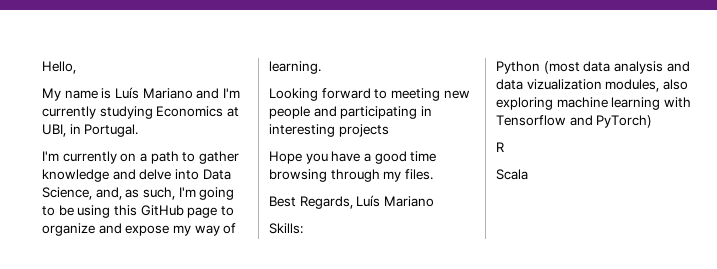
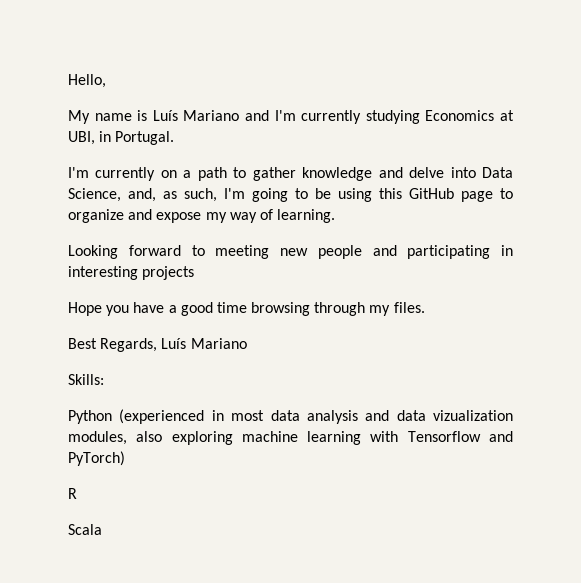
- Python (most data analysis and data vizualization modules, also exploring machine learning with Tensorflow and PyTorch)
+ Python (experienced in most data analysis and data vizualization modules, also exploring machine learning with Tensorflow and PyTorch)

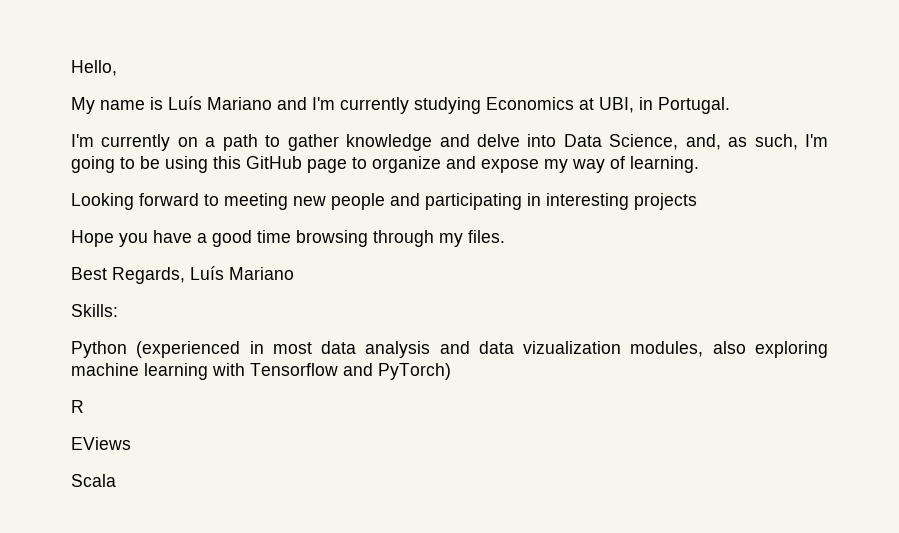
+ EViews

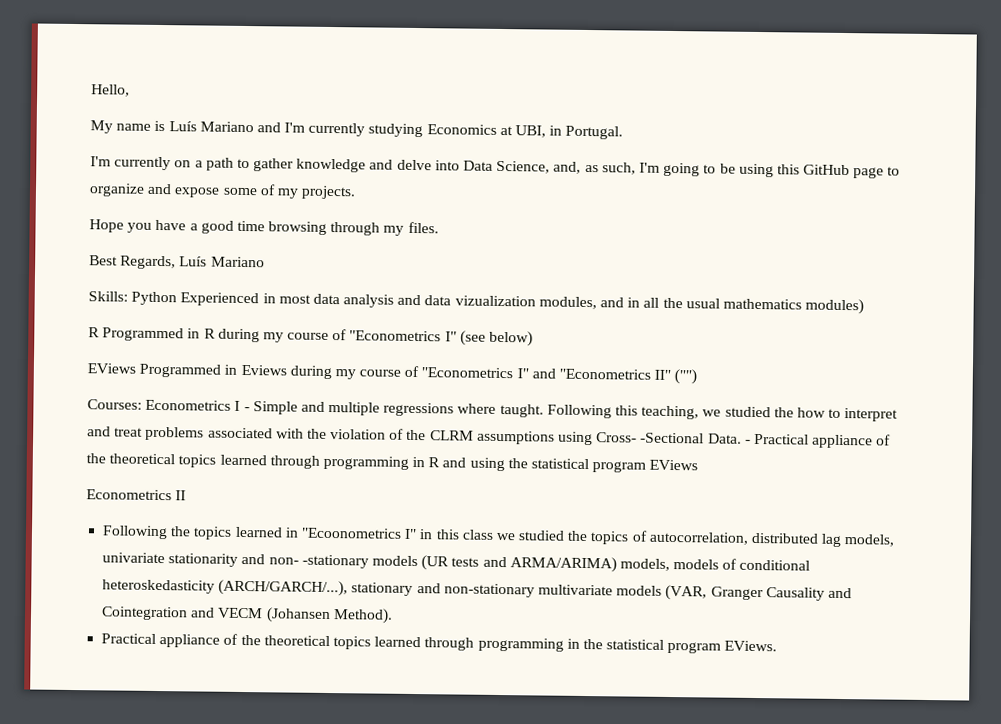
- I'm currently on a path to gather knowledge and delve into Data Science, and, as such, I'm going to be using this GitHub page to organize and expose my way of learning.
- Looking forward to meeting new people and participating in interesting projects
+ I'm currently on a path to gather knowledge and delve into Data Science, and, as such, I'm going to be using this GitHub page to organize and expose some of my projects.
- Skills:
- Python (experienced in most data analysis and data vizualization modules, also exploring machine learning with Tensorflow and PyTorch)
- R
- EViews
- Scala
+ Skills: Python Experienced in most data analysis and data vizualization modules, and in all the usual mathematics modules)
+ R Programmed in R during my course of "Econometrics I" (see below)
+ EViews Programmed in Eviews during my course of "Econometrics I" and "Econometrics II" ("")
+ Courses: Econometrics I - Simple and multiple regressions where taught. Following this teaching, we studied the how to interpret and treat problems associated with the violation of the CLRM assumptions using Cross- -Sectional Data. - Practical appliance of the theoretical topics learned through programming in R and using the statistical program EViews
+ Econometrics II
+ Following the topics learned in "Ecoonometrics I" in this class we studied the topics of autocorrelation, distributed lag models, univariate stationarity and non- -stationary models (UR tests and ARMA/ARIMA) models, models of conditional heteroskedasticity (ARCH/GARCH/...), stationary and non-stationary multivariate models (VAR, Granger Causality and Cointegration and VECM (Johansen Method).
+ Practical appliance of the theoretical topics learned through programming in the statistical program EViews.

